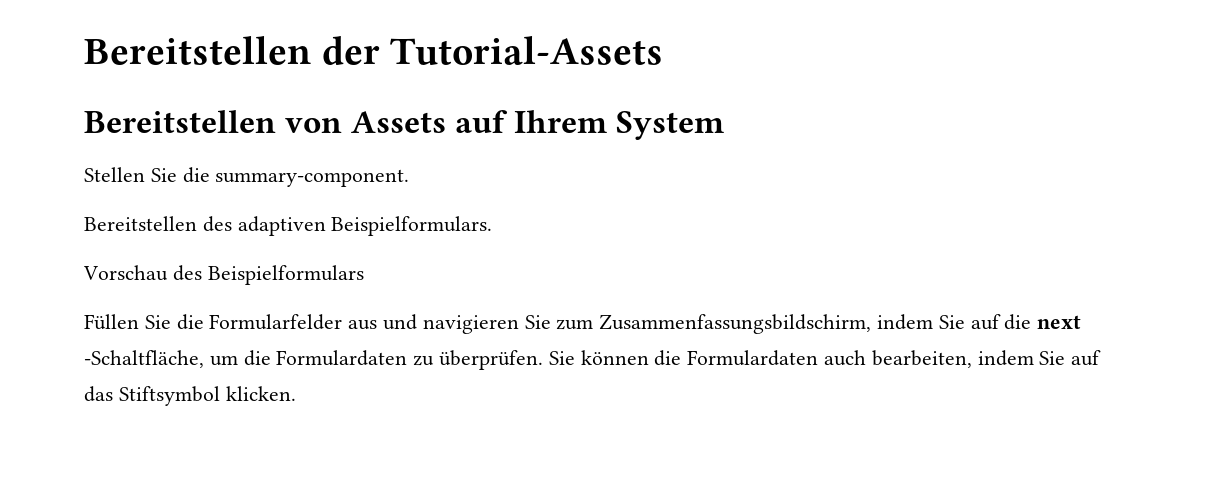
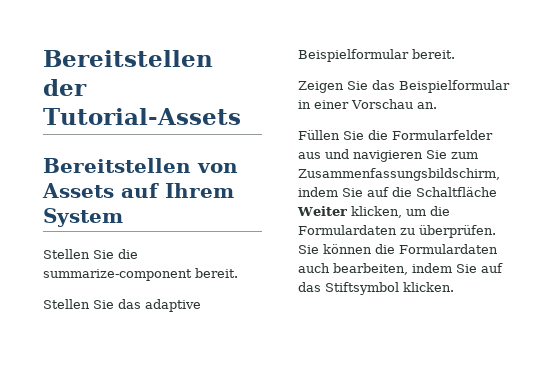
- Stellen Sie die summary-component.
- Bereitstellen des adaptiven Beispielformulars.
- Vorschau des Beispielformulars
+ Stellen Sie die summarize-component bereit.
+ Stellen Sie das adaptive Beispielformular bereit.
+ Zeigen Sie das Beispielformular in einer Vorschau an.
- Füllen Sie die Formularfelder aus und navigieren Sie zum Zusammenfassungsbildschirm, indem Sie auf die next -Schaltfläche, um die Formulardaten zu überprüfen.
+ Füllen Sie die Formularfelder aus und navigieren Sie zum Zusammenfassungsbildschirm, indem Sie auf die Schaltfläche Weiter klicken, um die Formulardaten zu überprüfen.

